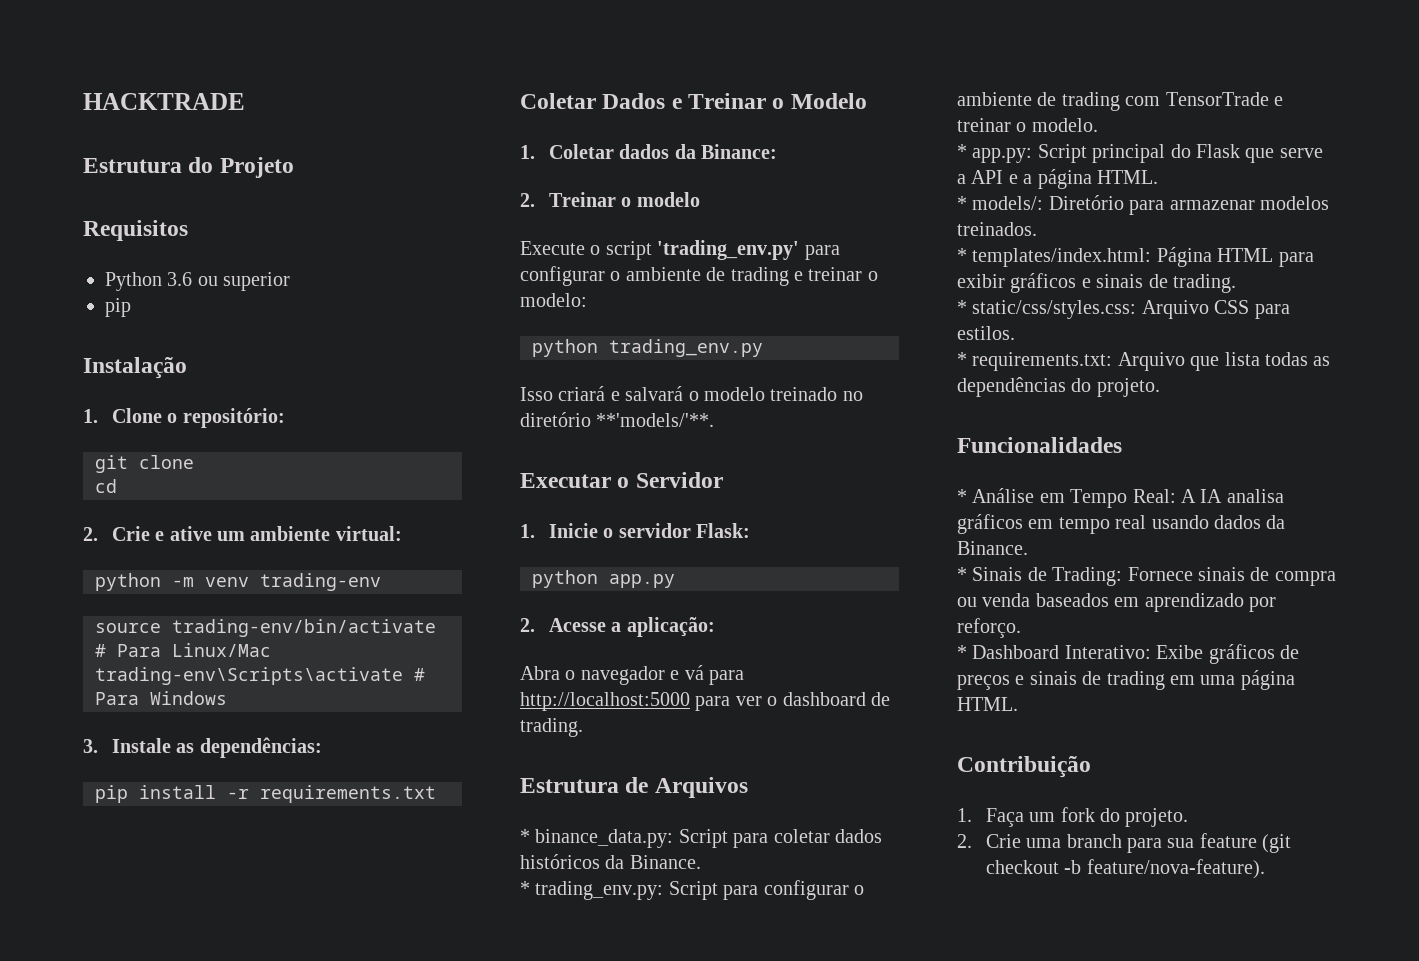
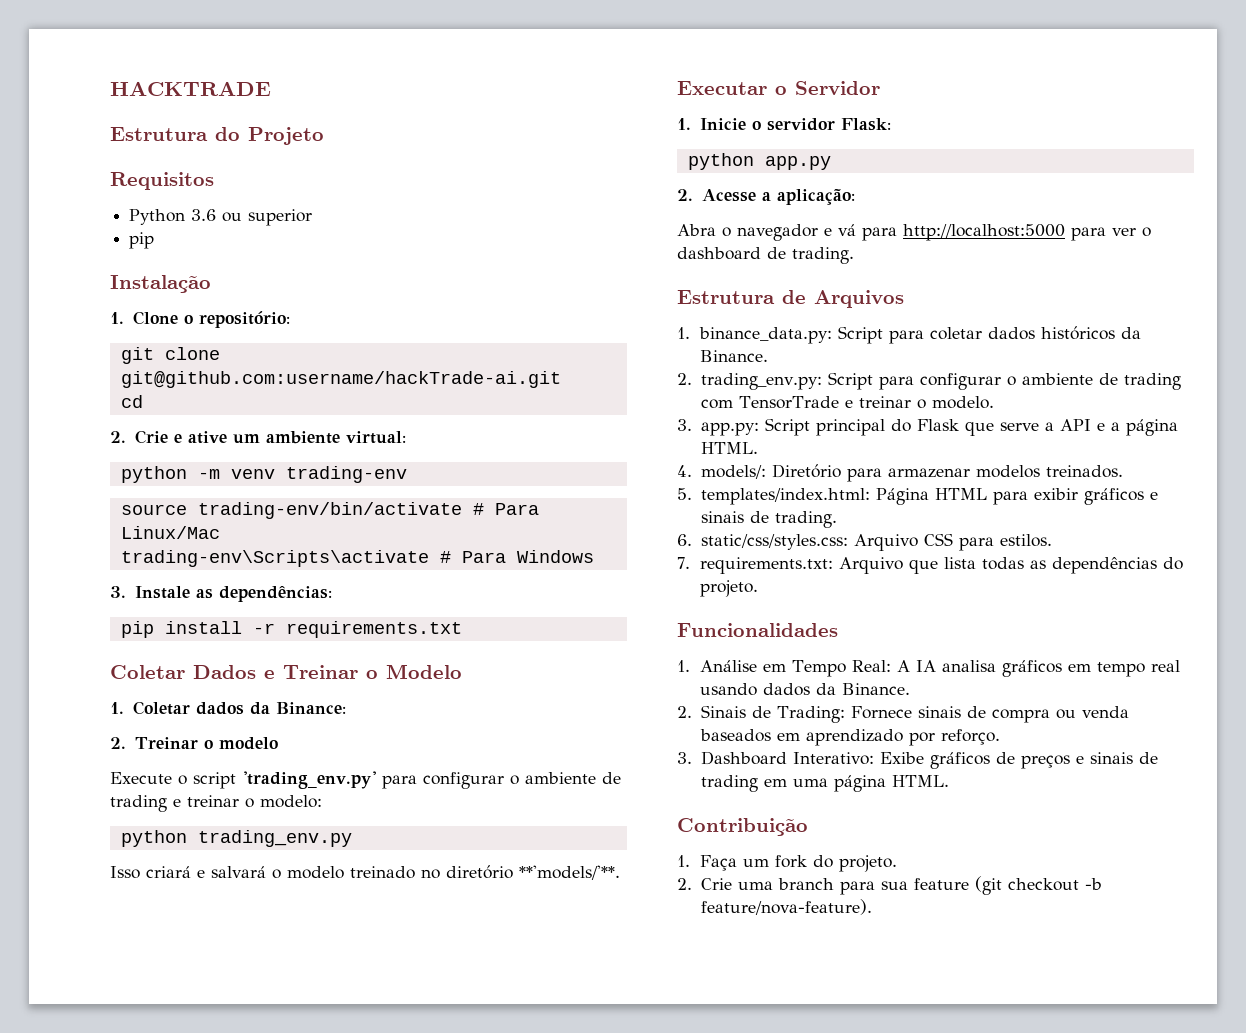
- git clone
+ git clone git@github.com:username/hackTrade-ai.git
- * binance_data.py: Script para coletar dados históricos da Binance.
+ 1. binance_data.py: Script para coletar dados históricos da Binance.
- * trading_env.py: Script para configurar o ambiente de trading com TensorTrade e treinar o modelo.
+ 2. trading_env.py: Script para configurar o ambiente de trading com TensorTrade e treinar o modelo.
- * app.py: Script principal do Flask que serve a API e a página HTML.
+ 3. app.py: Script principal do Flask que serve a API e a página HTML.
- * models/: Diretório para armazenar modelos treinados.
+ 4. models/: Diretório para armazenar modelos treinados.
- * templates/index.html: Página HTML para exibir gráficos e sinais de trading.
+ 5. templates/index.html: Página HTML para exibir gráficos e sinais de trading.
- * static/css/styles.css: Arquivo CSS para estilos.
+ 6. static/css/styles.css: Arquivo CSS para estilos.
- * requirements.txt: Arquivo que lista todas as dependências do projeto.
+ 7. requirements.txt: Arquivo que lista todas as dependências do projeto.
- * Análise em Tempo Real: A IA analisa gráficos em tempo real usando dados da Binance.
+ 1. Análise em Tempo Real: A IA analisa gráficos em tempo real usando dados da Binance.
- * Sinais de Trading: Fornece sinais de compra ou venda baseados em aprendizado por reforço.
+ 2. Sinais de Trading: Fornece sinais de compra ou venda baseados em aprendizado por reforço.
- * Dashboard Interativo: Exibe gráficos de preços e sinais de trading em uma página HTML.
+ 3. Dashboard Interativo: Exibe gráficos de preços e sinais de trading em uma página HTML.

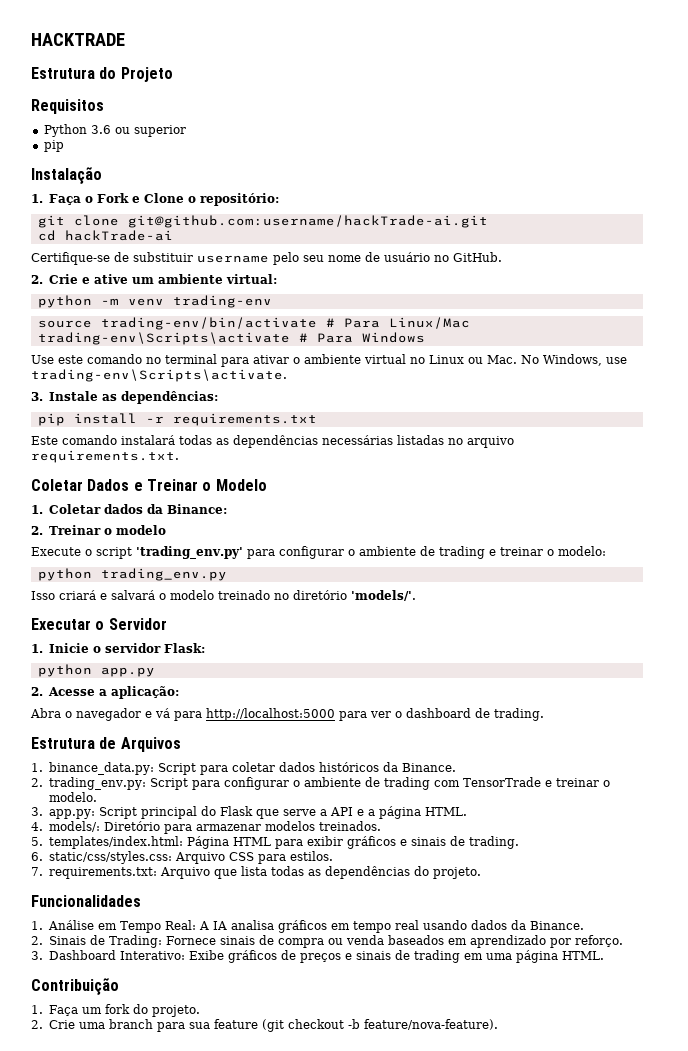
- 1. Clone o repositório:
+ 1. Faça o Fork e Clone o repositório:
- cd
+ cd hackTrade-ai
+ Certifique-se de substituir username pelo seu nome de usuário no GitHub.
+ Use este comando no terminal para ativar o ambiente virtual no Linux ou Mac. No Windows, use trading-env\Scripts\activate.
+ Este comando instalará todas as dependências necessárias listadas no arquivo requirements.txt.
- Isso criará e salvará o modelo treinado no diretório **'models/'**.
+ Isso criará e salvará o modelo treinado no diretório 'models/'.

